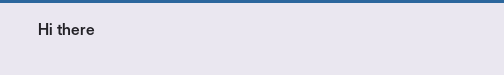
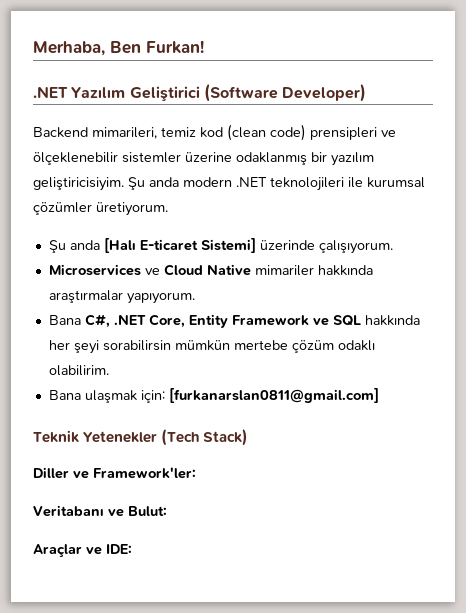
- Hi there
+ Merhaba, Ben Furkan!
+ .NET Yazılım Geliştirici (Software Developer)
+ Backend mimarileri, temiz kod (clean code) prensipleri ve ölçeklenebilir sistemler üzerine odaklanmış bir yazılım geliştiricisiyim. Şu anda modern .NET teknolojileri ile kurumsal çözümler üretiyorum.
+ Şu anda [Halı E-ticaret Sistemi] üzerinde çalışıyorum.
+ Microservices ve Cloud Native mimariler hakkında araştırmalar yapıyorum.
+ Bana C#, .NET Core, Entity Framework ve SQL hakkında her şeyi sorabilirsin mümkün mertebe çözüm odaklı olabilirim.
+ Bana ulaşmak için: [furkanarslan0811@gmail.com]
+ Teknik Yetenekler (Tech Stack)
+ Diller ve Framework'ler:
+ Veritabanı ve Bulut:
+ Araçlar ve IDE:

